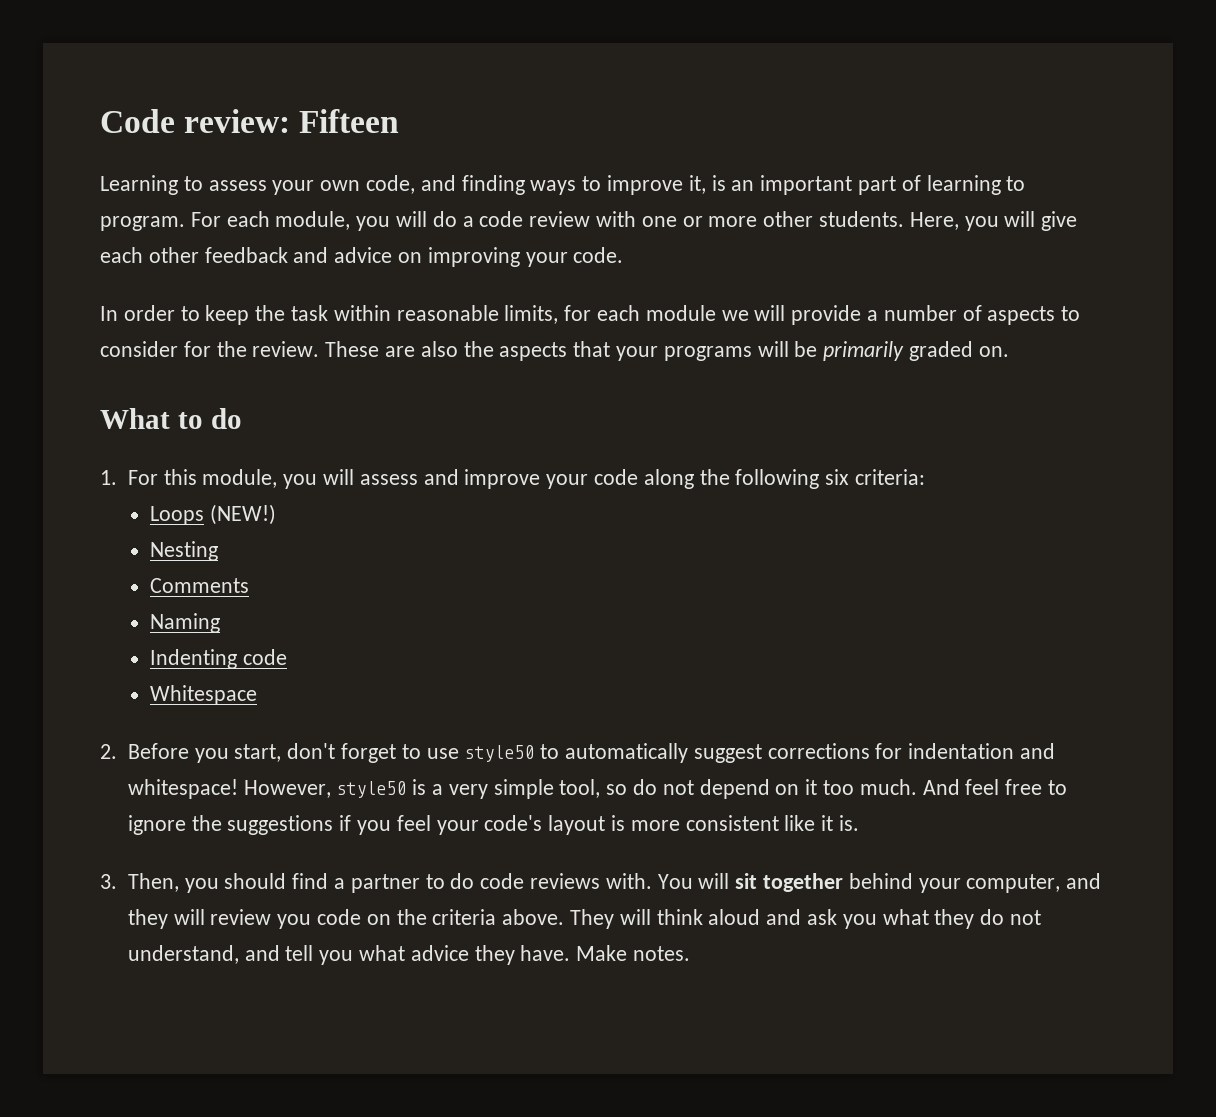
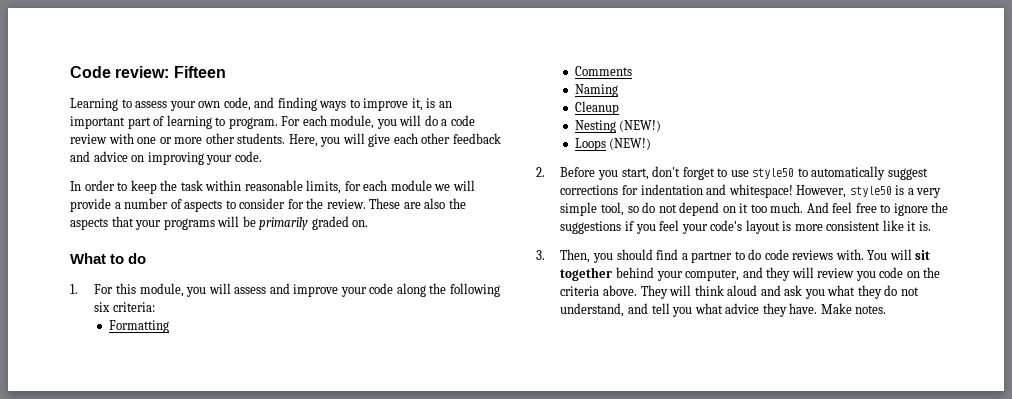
- Loops (NEW!)
- Nesting
+ Formatting
- Indenting code
- Whitespace
+ Cleanup
+ Nesting (NEW!)
+ Loops (NEW!)

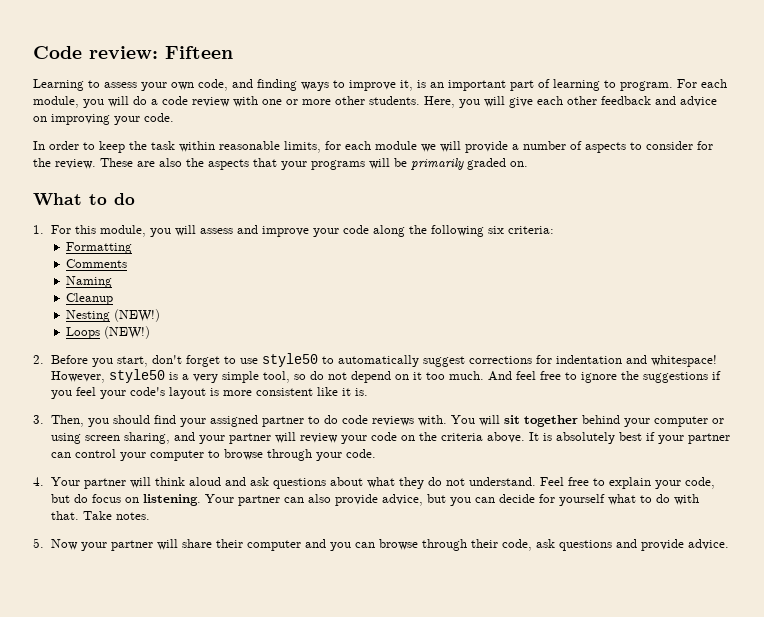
- 3. Then, you should find a partner to do code reviews with.
+ 3. Then, you should find your assigned partner to do code reviews with.
- You will sit together behind your computer, and they will review you code on the criteria above.
+ You will sit together behind your computer or using screen sharing, and your partner will review your code on the criteria above.
- They will think aloud and ask you what they do not understand, and tell you what advice they have. Make notes.
+ It is absolutely best if your partner can control your computer to browse through your code.
+ 4. Your partner will think aloud and ask questions about what they do not understand. Feel free to explain your code, but do focus on listening. Your partner can also provide advice, but you can decide for yourself what to do with that. Take notes.
+ 5. Now your partner will share their computer and you can browse through their code, ask questions and provide advice.

